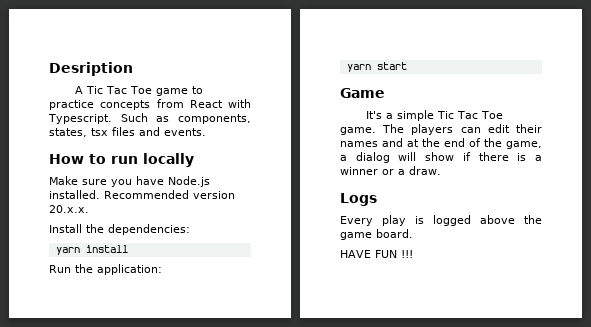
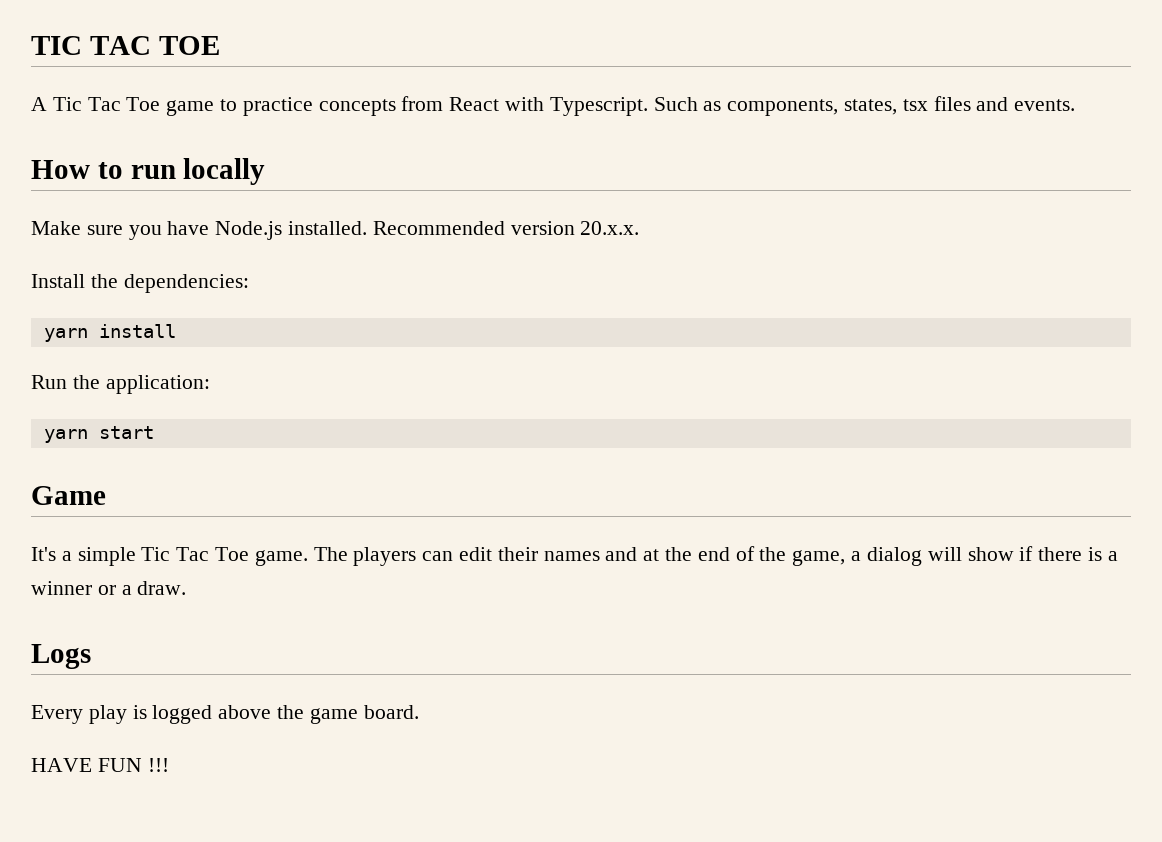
- Desription
+ TIC TAC TOE

